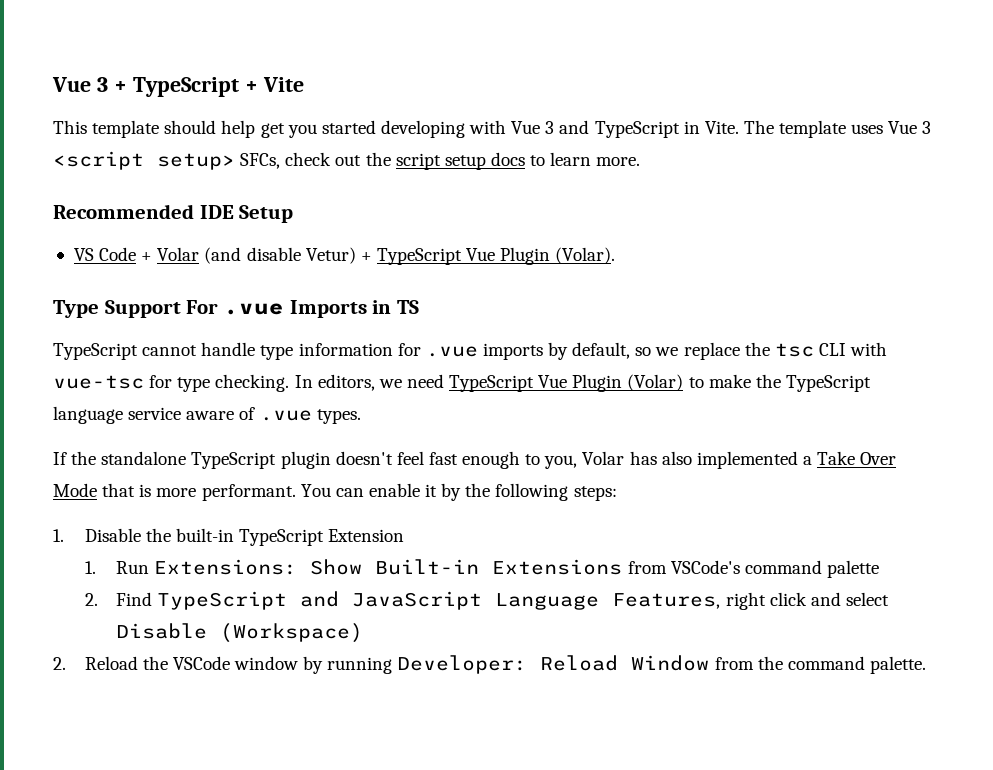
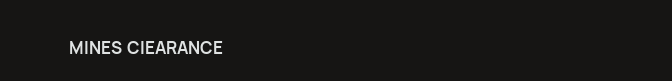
- Vue 3 + TypeScript + Vite
- This template should help get you started developing with Vue 3 and TypeScript in Vite. The template uses Vue 3 <script setup> SFCs, check out the script setup docs to learn more.
- Recommended IDE Setup
- VS Code + Volar (and disable Vetur) + TypeScript Vue Plugin (Volar).
- Type Support For .vue Imports in TS
- TypeScript cannot handle type information for .vue imports by default, so we replace the tsc CLI with vue-tsc for type checking. In editors, we need TypeScript Vue Plugin (Volar) to make the TypeScript language service aware of .vue types.
- If the standalone TypeScript plugin doesn't feel fast enough to you, Volar has also implemented a Take Over Mode that is more performant. You can enable it by the following steps:
- 1. Disable the built-in TypeScript Extension
- 1. Run Extensions: Show Built-in Extensions from VSCode's command palette
- 2. Find TypeScript and JavaScript Language Features, right click and select Disable (Workspace)
- 2. Reload the VSCode window by running Developer: Reload Window from the command palette.
+ MINES ClEARANCE

